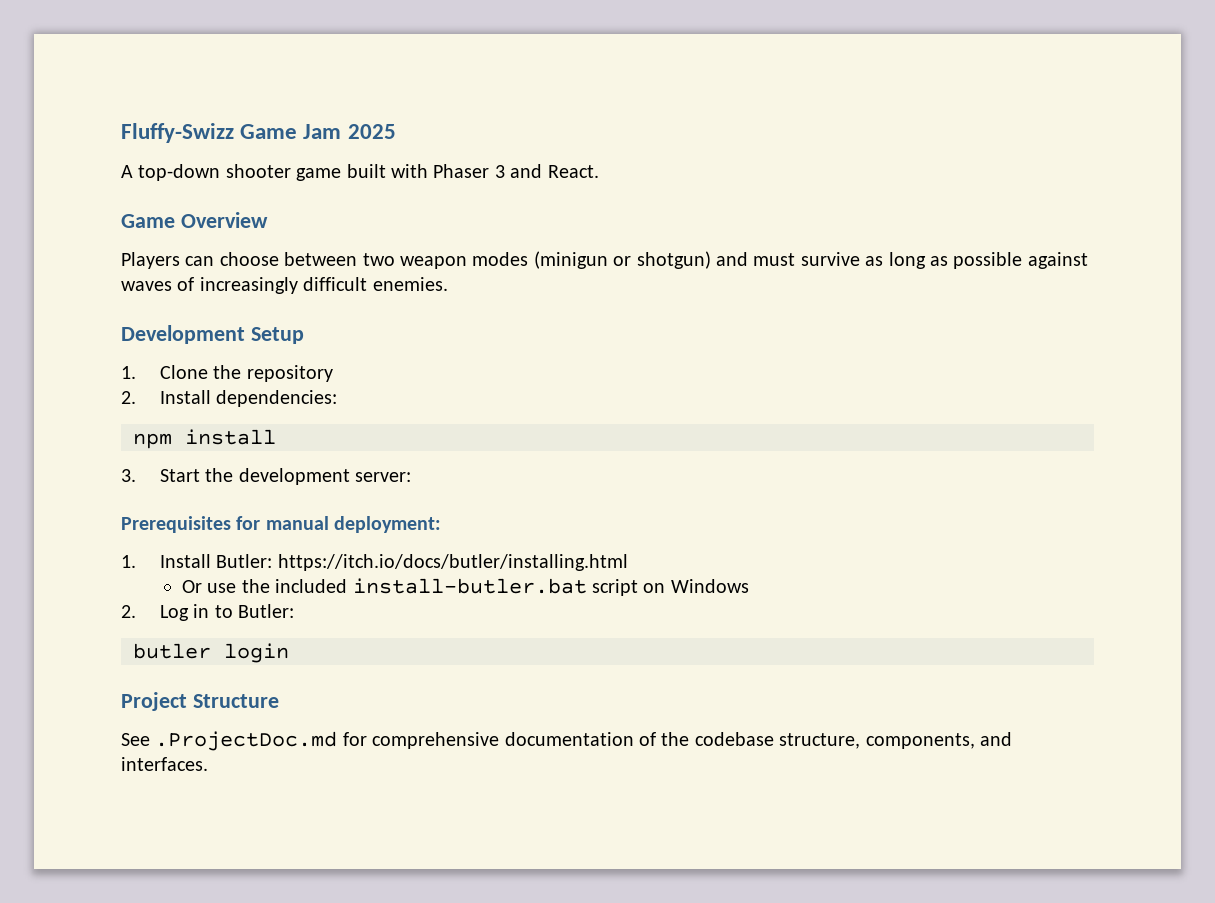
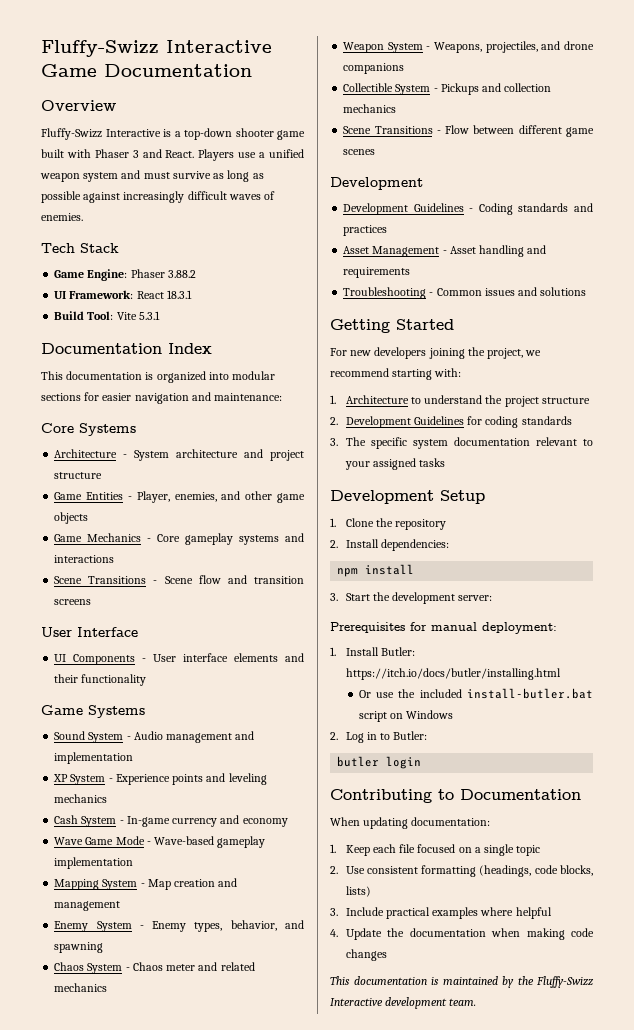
- Fluffy-Swizz Game Jam 2025
- A top-down shooter game built with Phaser 3 and React.
- Game Overview
- Players can choose between two weapon modes (minigun or shotgun) and must survive as long as possible against waves of increasingly difficult enemies.
+ Fluffy-Swizz Interactive Game Documentation
+ Overview
+ Fluffy-Swizz Interactive is a top-down shooter game built with Phaser 3 and React. Players use a unified weapon system and must survive as long as possible against increasingly difficult waves of enemies.
+ Tech Stack
+ Game Engine: Phaser 3.88.2
+ UI Framework: React 18.3.1
+ Build Tool: Vite 5.3.1
+ Documentation Index
+ This documentation is organized into modular sections for easier navigation and maintenance:
+ Core Systems
+ Architecture - System architecture and project structure
+ Game Entities - Player, enemies, and other game objects
+ Game Mechanics - Core gameplay systems and interactions
+ Scene Transitions - Scene flow and transition screens
+ User Interface
+ UI Components - User interface elements and their functionality
+ Game Systems
+ Sound System - Audio management and implementation
+ XP System - Experience points and leveling mechanics
+ Cash System - In-game currency and economy
+ Wave Game Mode - Wave-based gameplay implementation
+ Mapping System - Map creation and management
+ Enemy System - Enemy types, behavior, and spawning
+ Chaos System - Chaos meter and related mechanics
+ Weapon System - Weapons, projectiles, and drone companions
+ Collectible System - Pickups and collection mechanics
+ Scene Transitions - Flow between different game scenes
+ Development
+ Development Guidelines - Coding standards and practices
+ Asset Management - Asset handling and requirements
+ Troubleshooting - Common issues and solutions
+ Getting Started
+ For new developers joining the project, we recommend starting with:
+ 1. Architecture to understand the project structure
+ 2. Development Guidelines for coding standards
+ 3. The specific system documentation relevant to your assigned tasks
- Project Structure
- See .ProjectDoc.md for comprehensive documentation of the codebase structure, components, and interfaces.
+ Contributing to Documentation
+ When updating documentation:
+ 1. Keep each file focused on a single topic
+ 2. Use consistent formatting (headings, code blocks, lists)
+ 3. Include practical examples where helpful
+ 4. Update the documentation when making code changes
+ This documentation is maintained by the Fluffy-Swizz Interactive development team.

